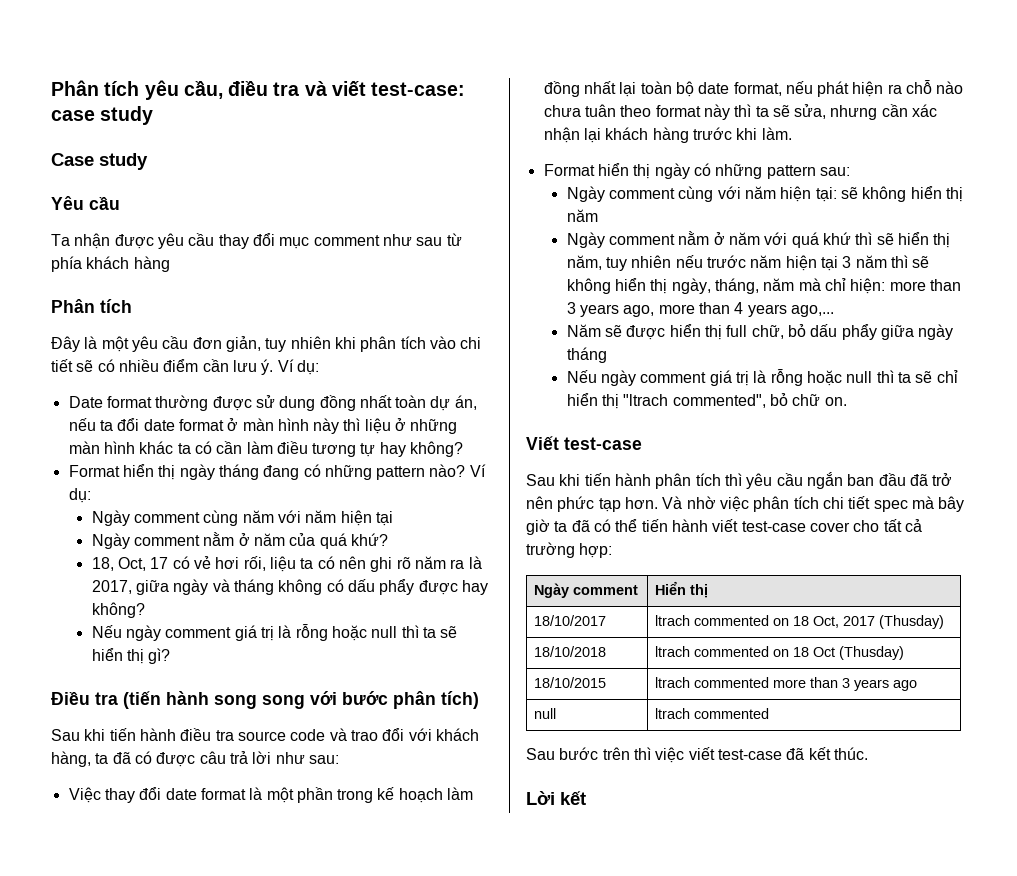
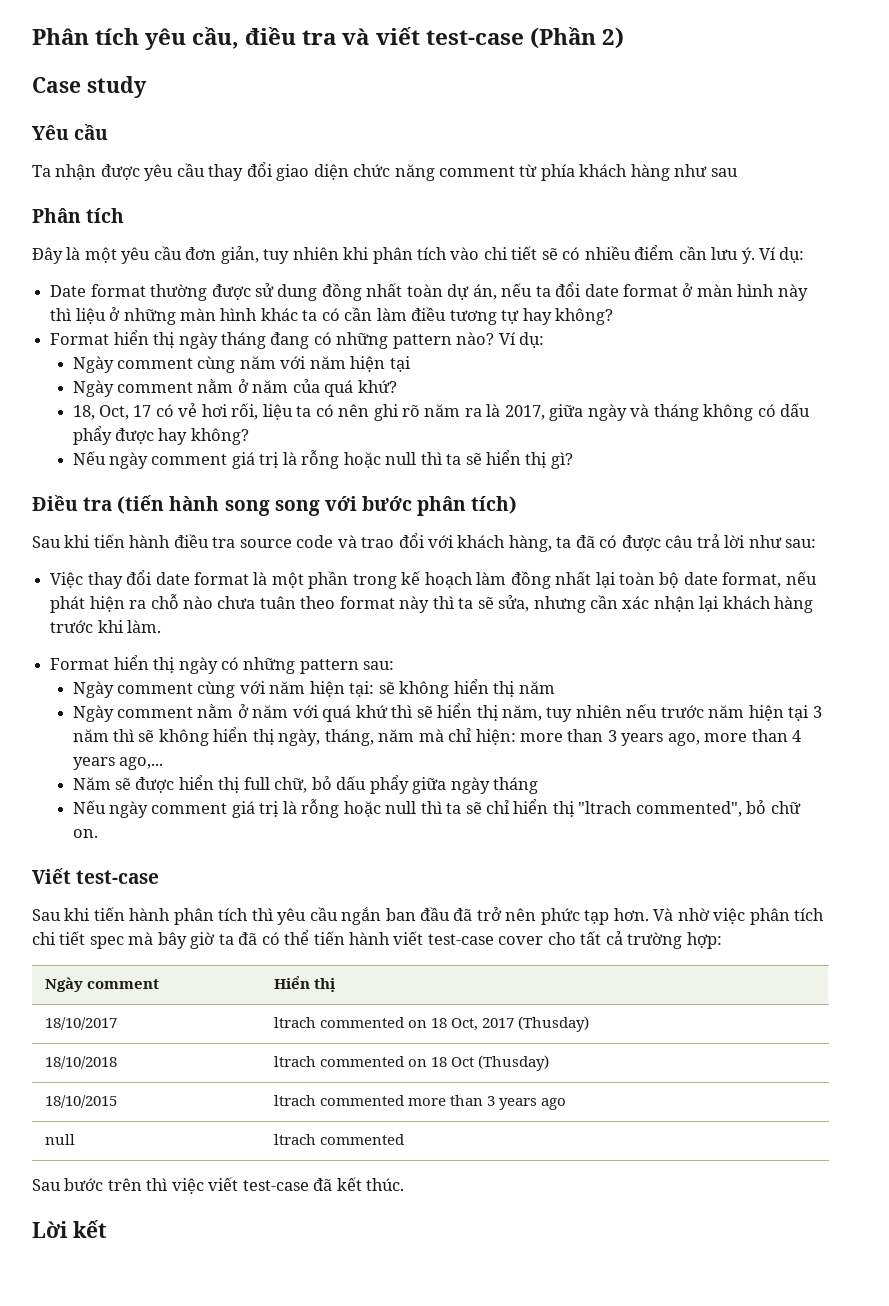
- Phân tích yêu cầu, điều tra và viết test-case: case study
+ Phân tích yêu cầu, điều tra và viết test-case (Phần 2)
- Ta nhận được yêu cầu thay đổi mục comment như sau từ phía khách hàng
+ Ta nhận được yêu cầu thay đổi giao diện chức năng comment từ phía khách hàng như sau

